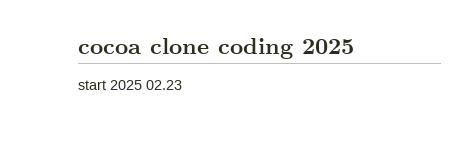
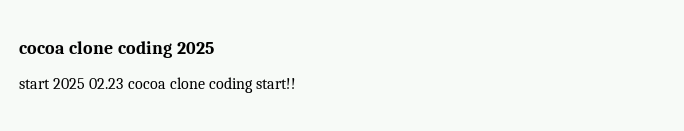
- start 2025 02.23
+ start 2025 02.23 cocoa clone coding start!!

